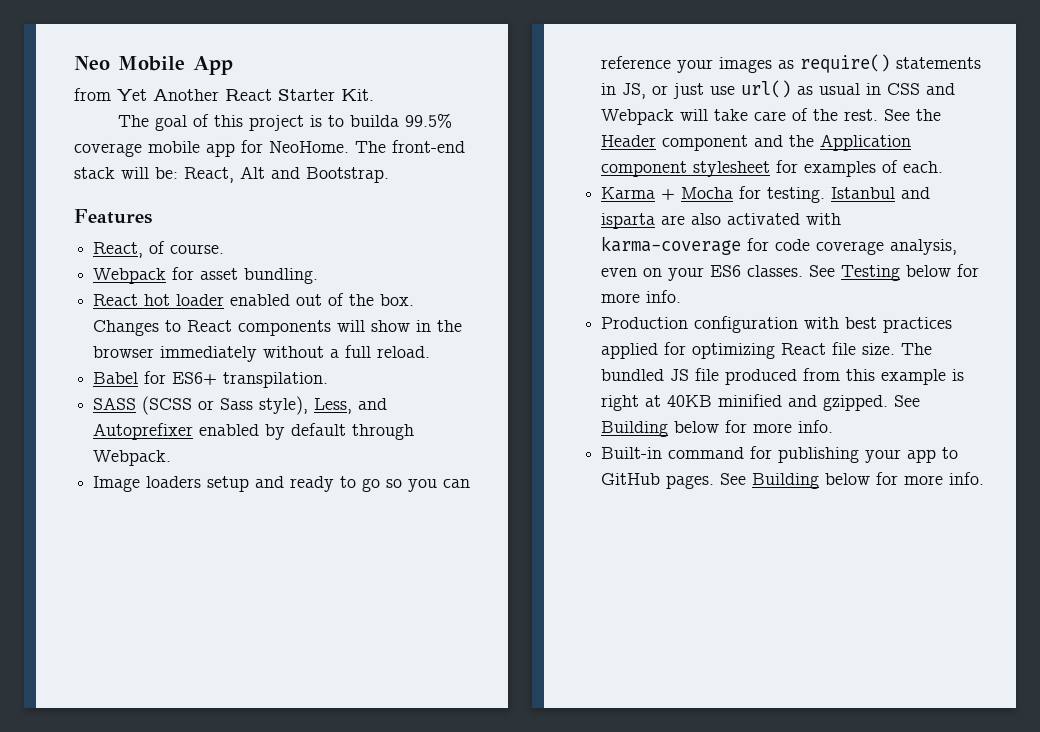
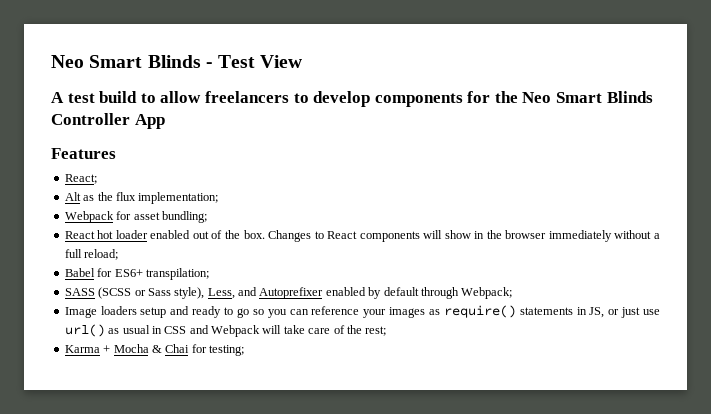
- Neo Mobile App
- from Yet Another React Starter Kit.
- The goal of this project is to builda 99.5% coverage mobile app for NeoHome. The front-end stack will be: React, Alt and Bootstrap.
+ Neo Smart Blinds - Test View
+ A test build to allow freelancers to develop components for the Neo Smart Blinds Controller App
  Features
- React, of course.
+ React;
+ Alt as the flux implementation;
- Webpack for asset bundling.
+ Webpack for asset bundling;
- Changes to React components will show in the browser immediately without a full reload.
+ Changes to React components will show in the browser immediately without a full reload;
- Babel for ES6+ transpilation.
+ Babel for ES6+ transpilation;
- SASS (SCSS or Sass style), Less, and Autoprefixer enabled by default through Webpack.
+ SASS (SCSS or Sass style), Less, and Autoprefixer enabled by default through Webpack;
- Image loaders setup and ready to go so you can reference your images as require() statements in JS, or just use url() as usual in CSS and Webpack will take care of the rest. See the Header component and the Application component stylesheet for examples of each.
- Karma + Mocha for testing. Istanbul and isparta are also activated with karma-coverage for code coverage analysis, even on your ES6 classes. See Testing below for more info.
- Production configuration with best practices applied for optimizing React file size. The bundled JS file produced from this example is right at 40KB minified and gzipped. See Building below for more info.
- Built-in command for publishing your app to GitHub pages. See Building below for more info.
+ Image loaders setup and ready to go so you can reference your images as require() statements in JS, or just use url() as usual in CSS and Webpack will take care of the rest;
+ Karma + Mocha & Chai for testing;

